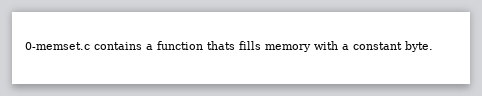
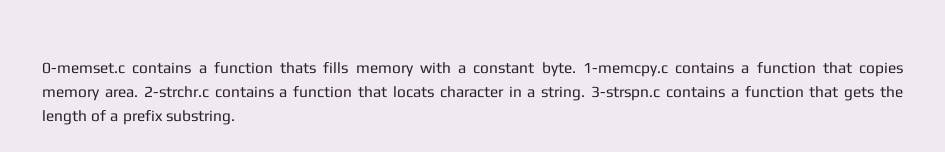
+ 1-memcpy.c contains a function that copies memory area. 2-strchr.c contains a function that locats character in a string. 3-strspn.c contains a function that gets the length of a prefix substring.

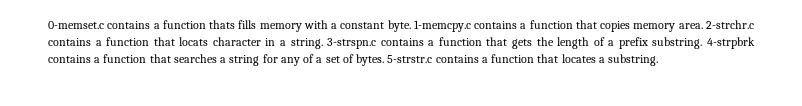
+ 4-strpbrk contains a function that searches a string for any of a set of bytes. 5-strstr.c contains a function that locates a substring.

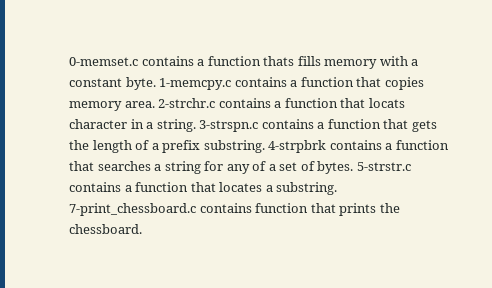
+ 7-print_chessboard.c contains function that prints the chessboard.

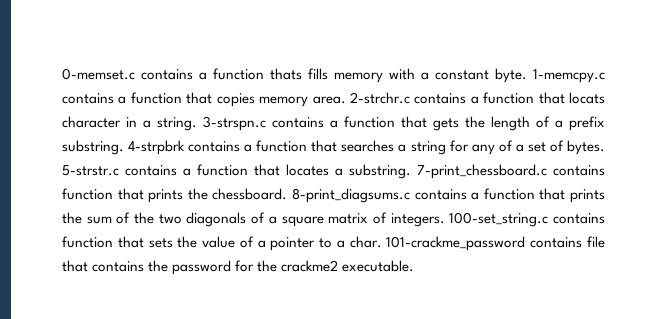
+ 8-print_diagsums.c contains a function that prints the sum of the two diagonals of a square matrix of integers. 100-set_string.c contains function that sets the value of a pointer to a char. 101-crackme_password contains file that contains the password for the crackme2 executable.

